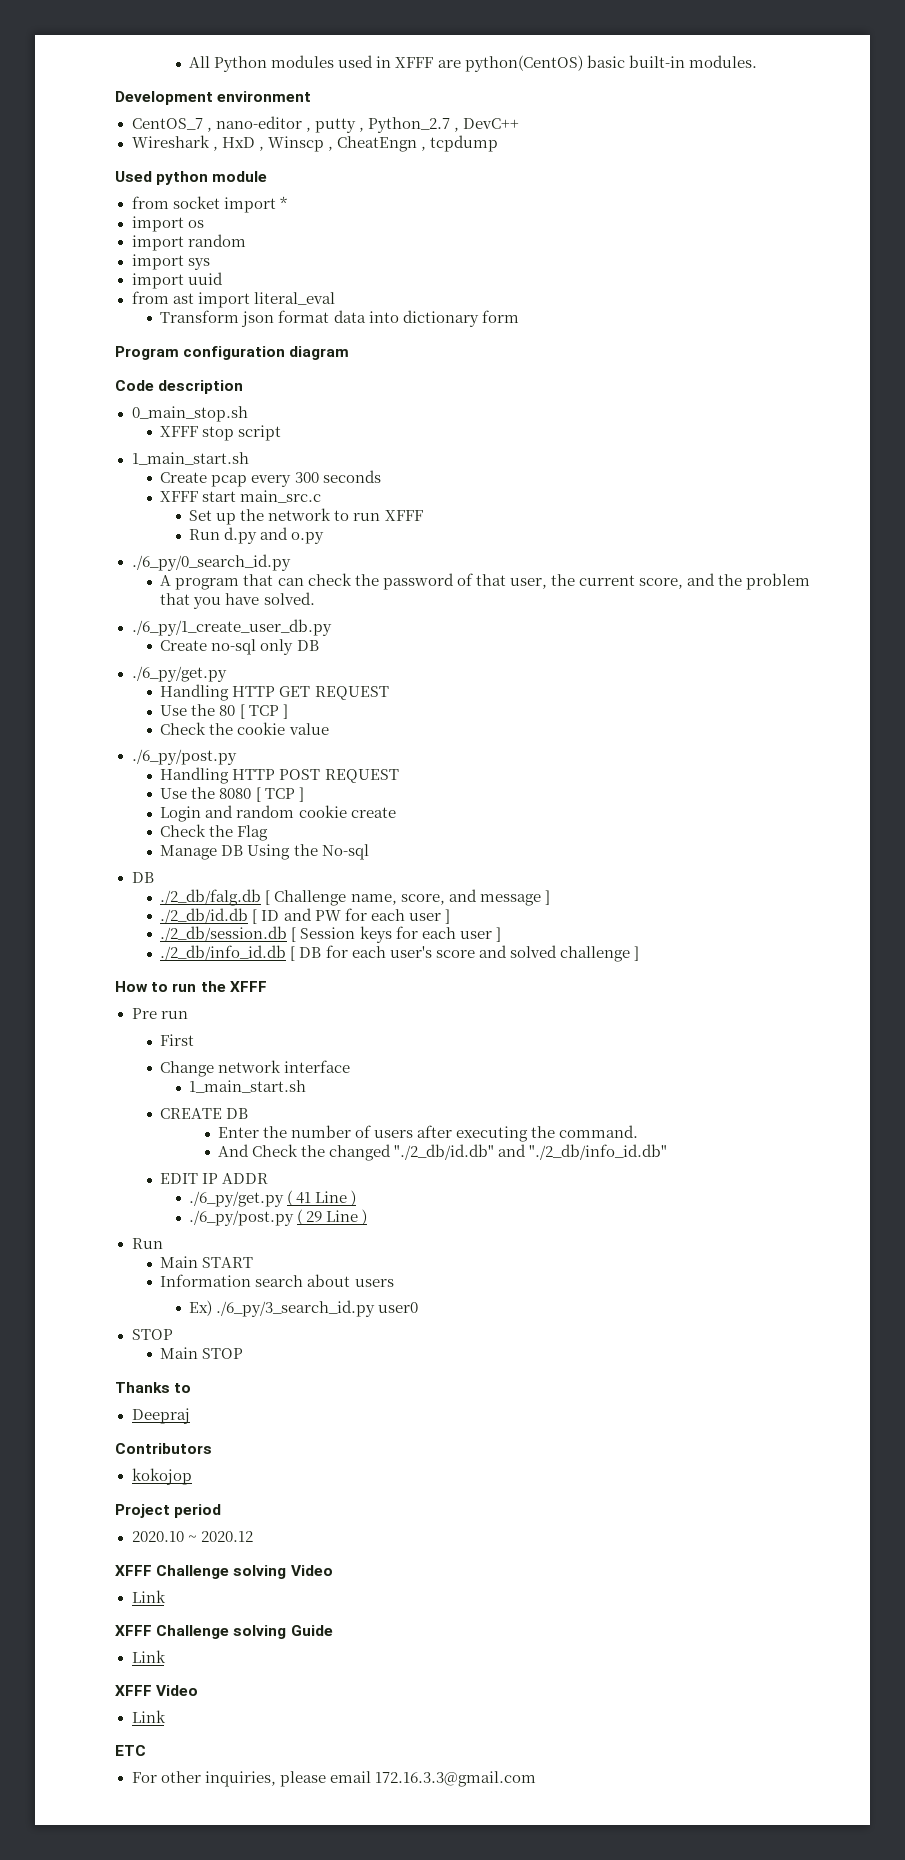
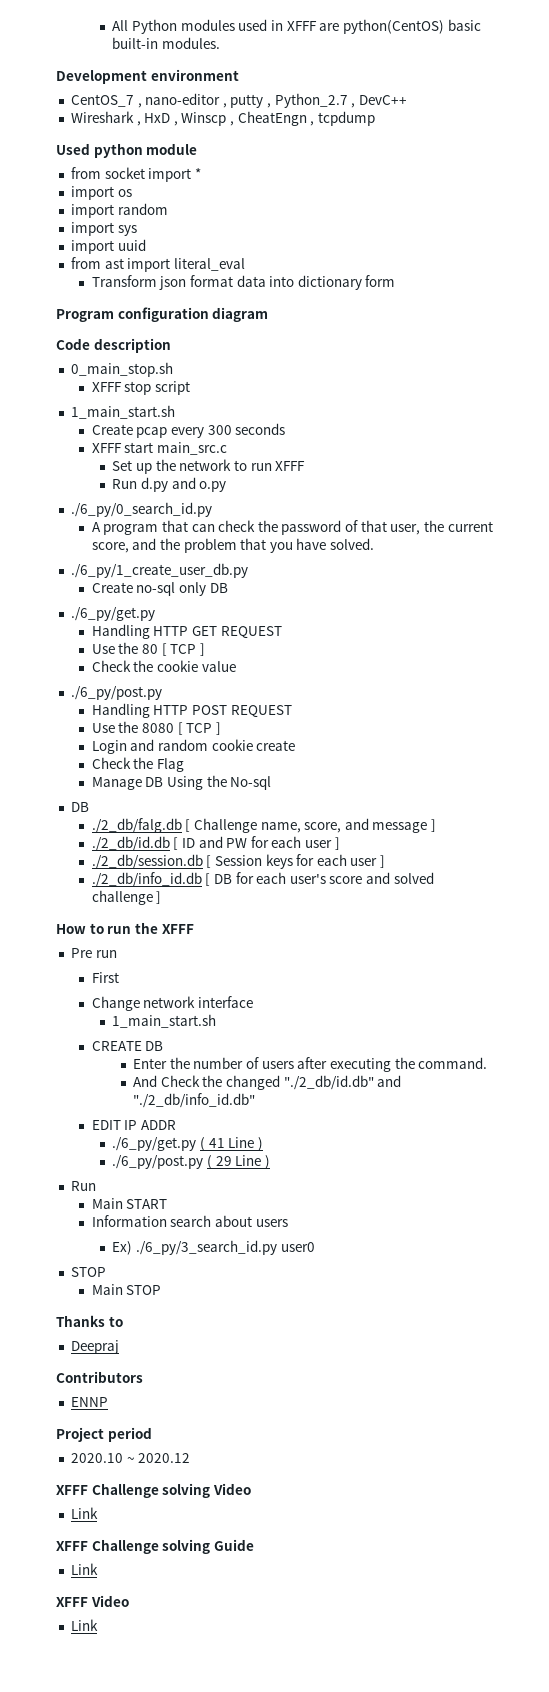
- kokojop
+ ENNP
- ETC
- For other inquiries, please email 172.16.3.3@gmail.com

